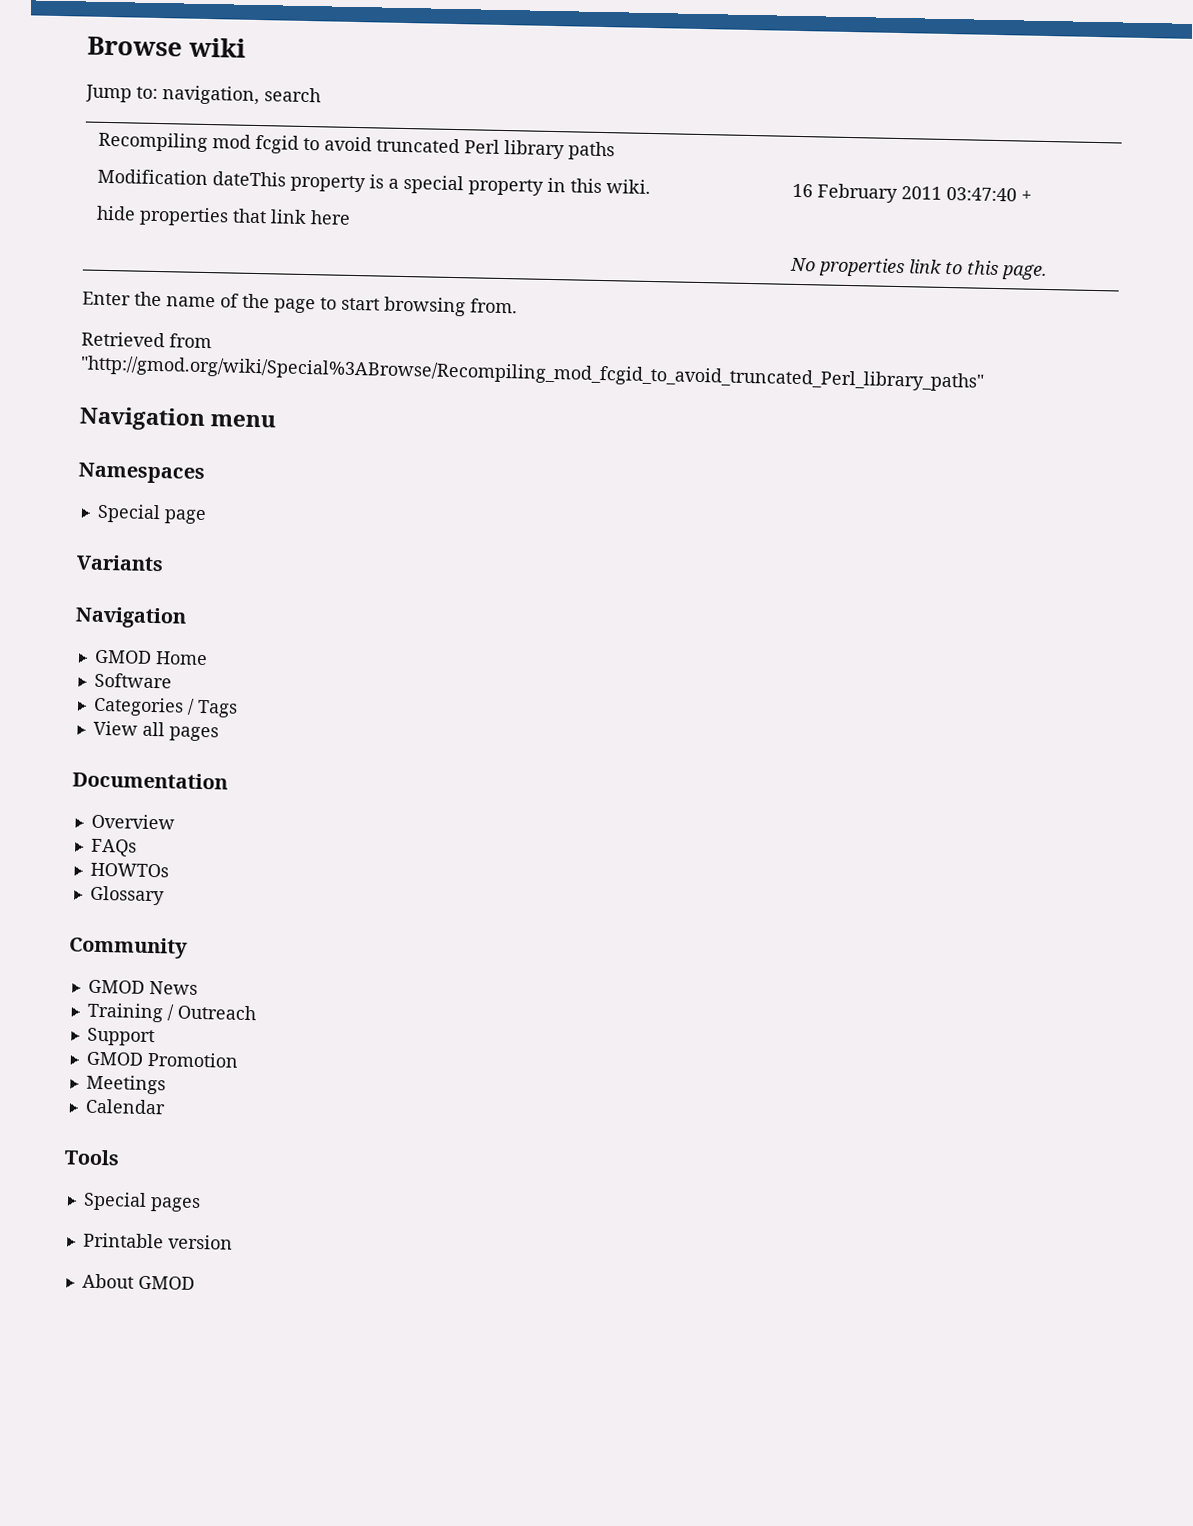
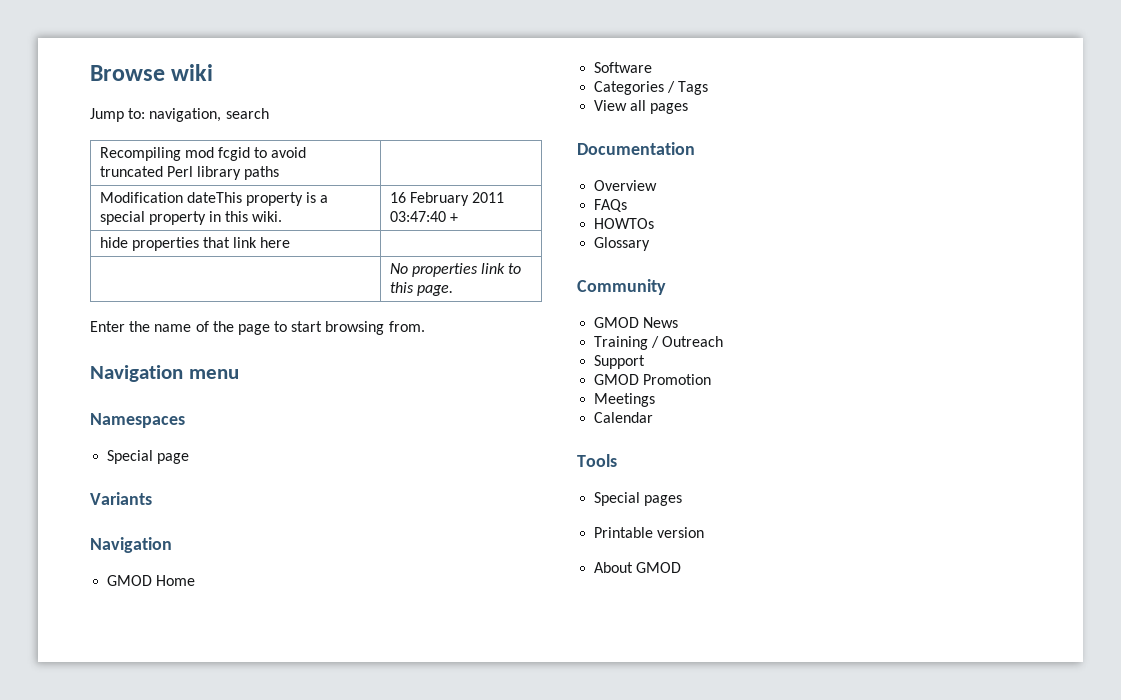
- Retrieved from "http://gmod.org/wiki/Special%3ABrowse/Recompiling_mod_fcgid_to_avoid_truncated_Perl_library_paths"

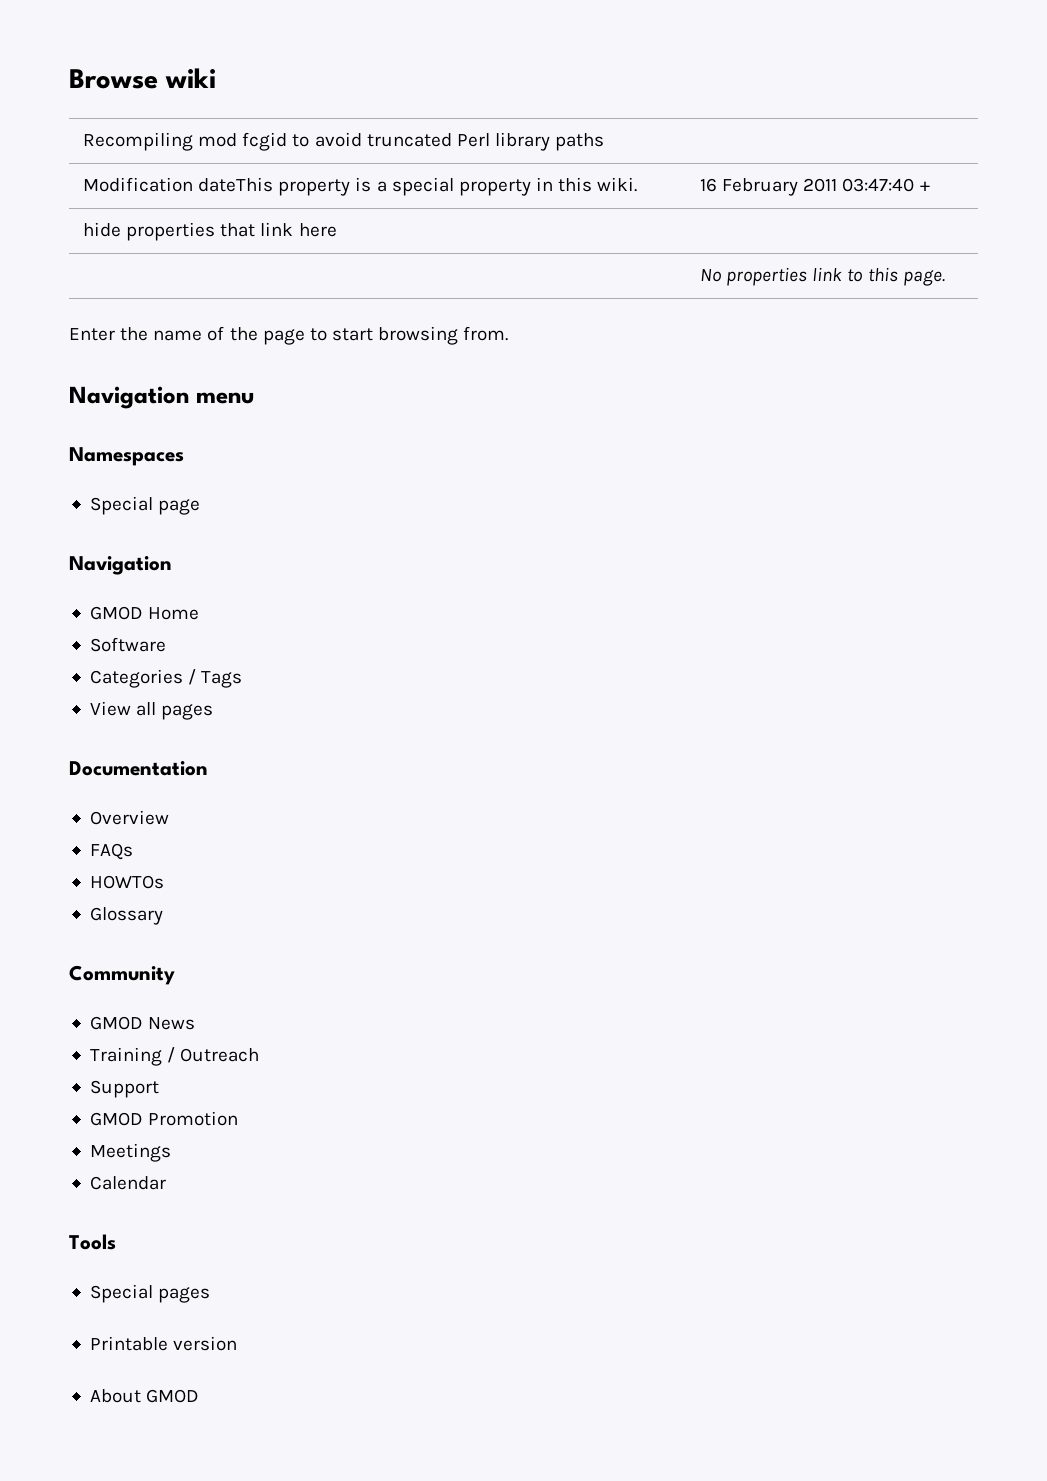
- Jump to: navigation, search
- Variants

